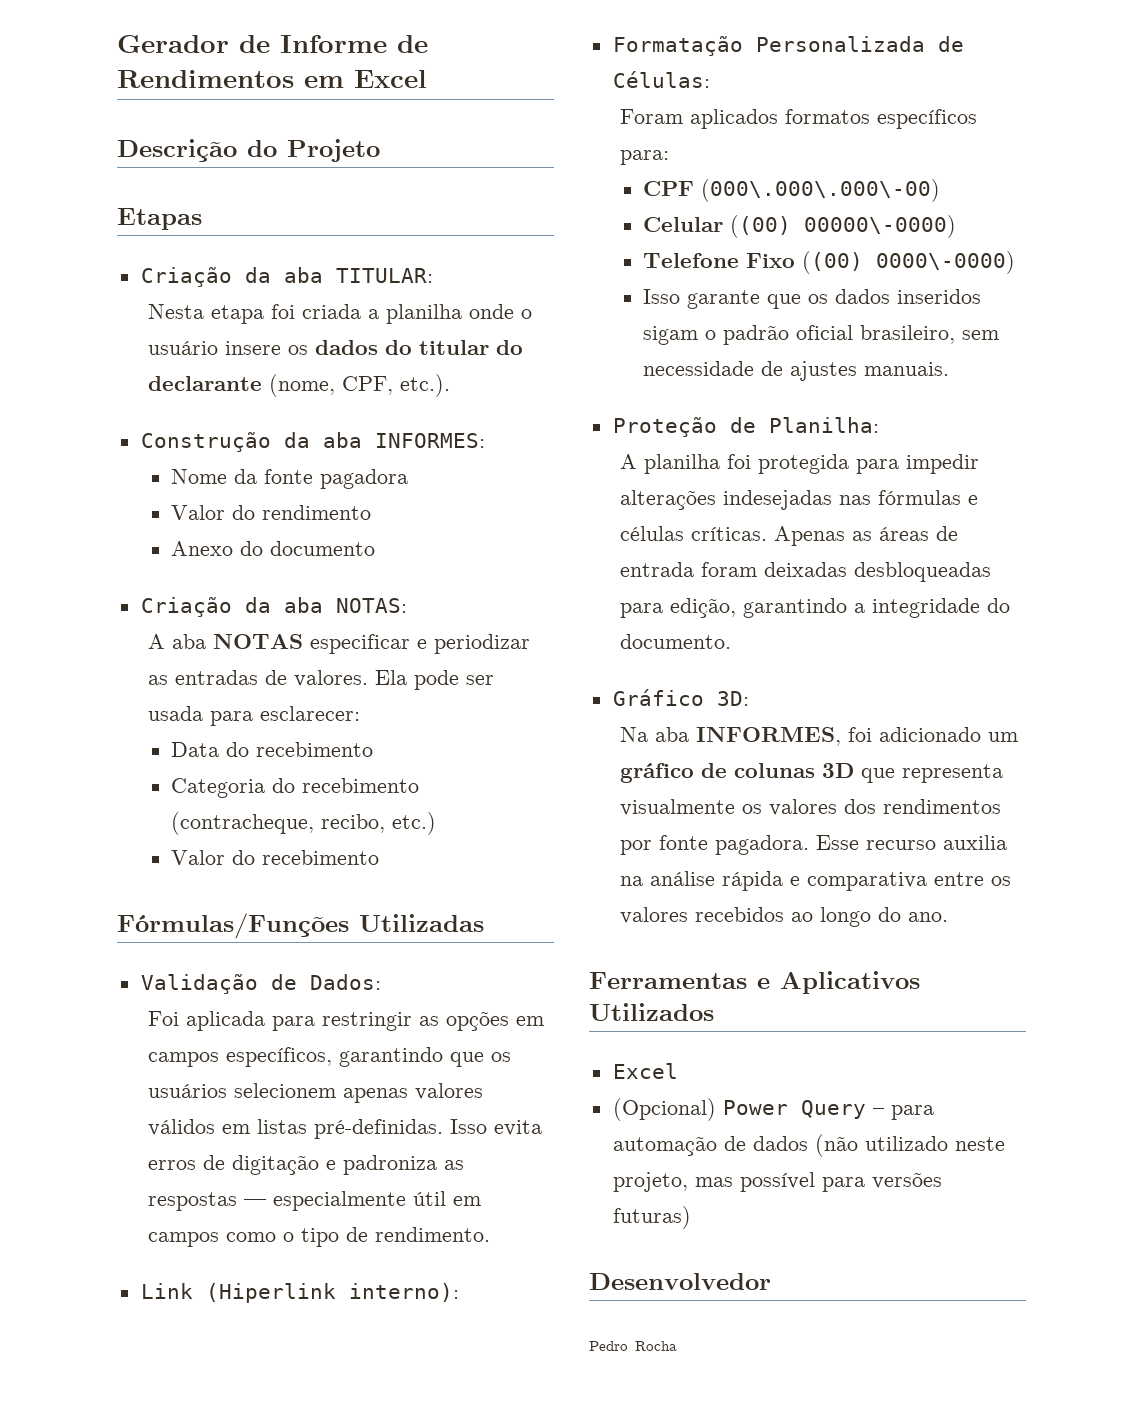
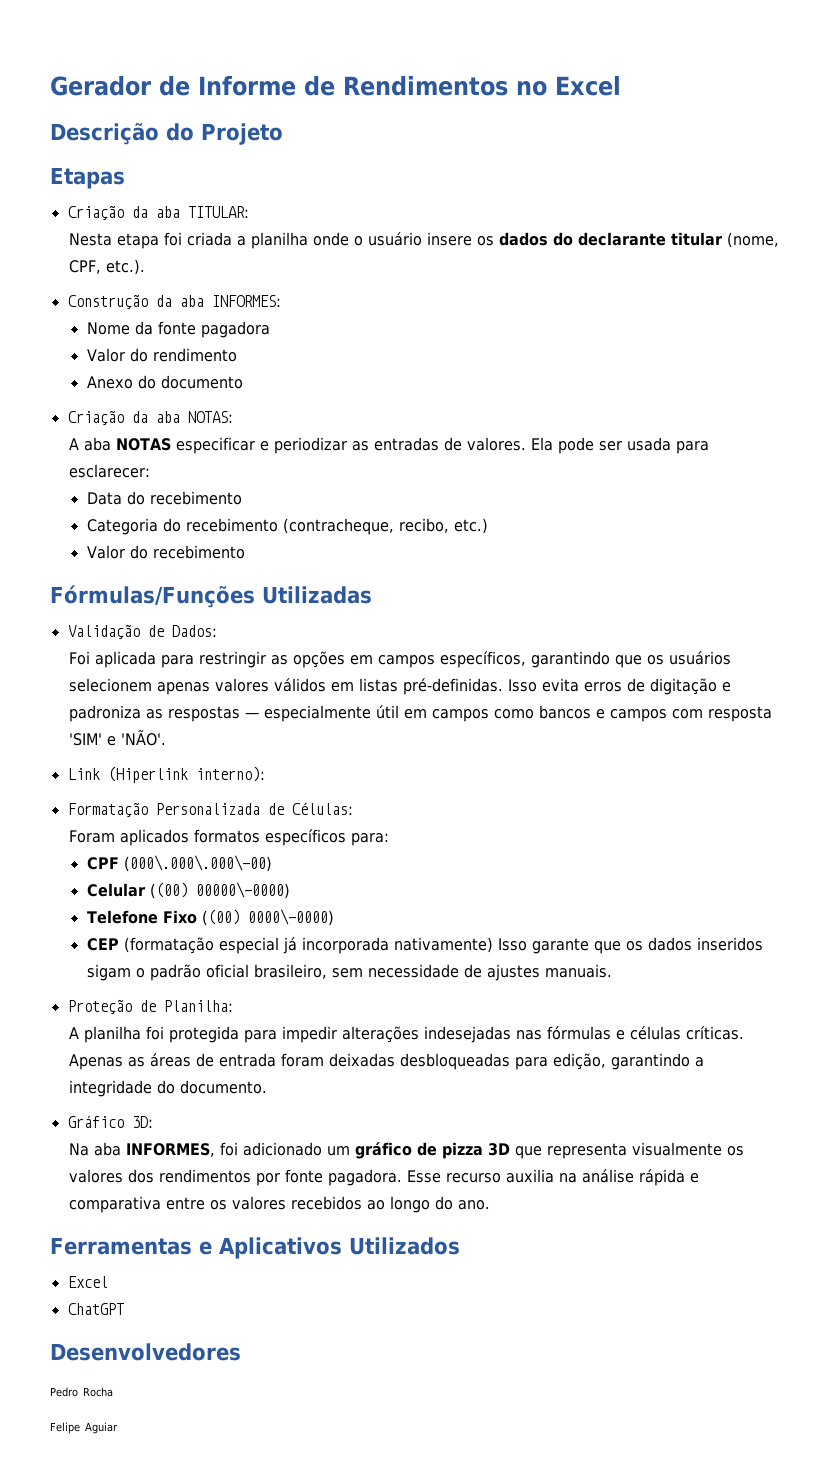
- Gerador de Informe de Rendimentos em Excel
+ Gerador de Informe de Rendimentos no Excel
- Nesta etapa foi criada a planilha onde o usuário insere os dados do titular do declarante (nome, CPF, etc.).
+ Nesta etapa foi criada a planilha onde o usuário insere os dados do declarante titular (nome, CPF, etc.).
- Isso evita erros de digitação e padroniza as respostas — especialmente útil em campos como o tipo de rendimento.
+ Isso evita erros de digitação e padroniza as respostas — especialmente útil em campos como bancos e campos com resposta 'SIM' e 'NÃO'.
- Isso garante que os dados inseridos sigam o padrão oficial brasileiro, sem necessidade de ajustes manuais.
+ CEP (formatação especial já incorporada nativamente) Isso garante que os dados inseridos sigam o padrão oficial brasileiro, sem necessidade de ajustes manuais.
- Na aba INFORMES, foi adicionado um gráfico de colunas 3D que representa visualmente os valores dos rendimentos por fonte pagadora.
+ Na aba INFORMES, foi adicionado um gráfico de pizza 3D que representa visualmente os valores dos rendimentos por fonte pagadora.
- (Opcional) Power Query – para automação de dados (não utilizado neste projeto, mas possível para versões futuras)
- Desenvolvedor
+ ChatGPT
+ Desenvolvedores
+ Felipe Aguiar

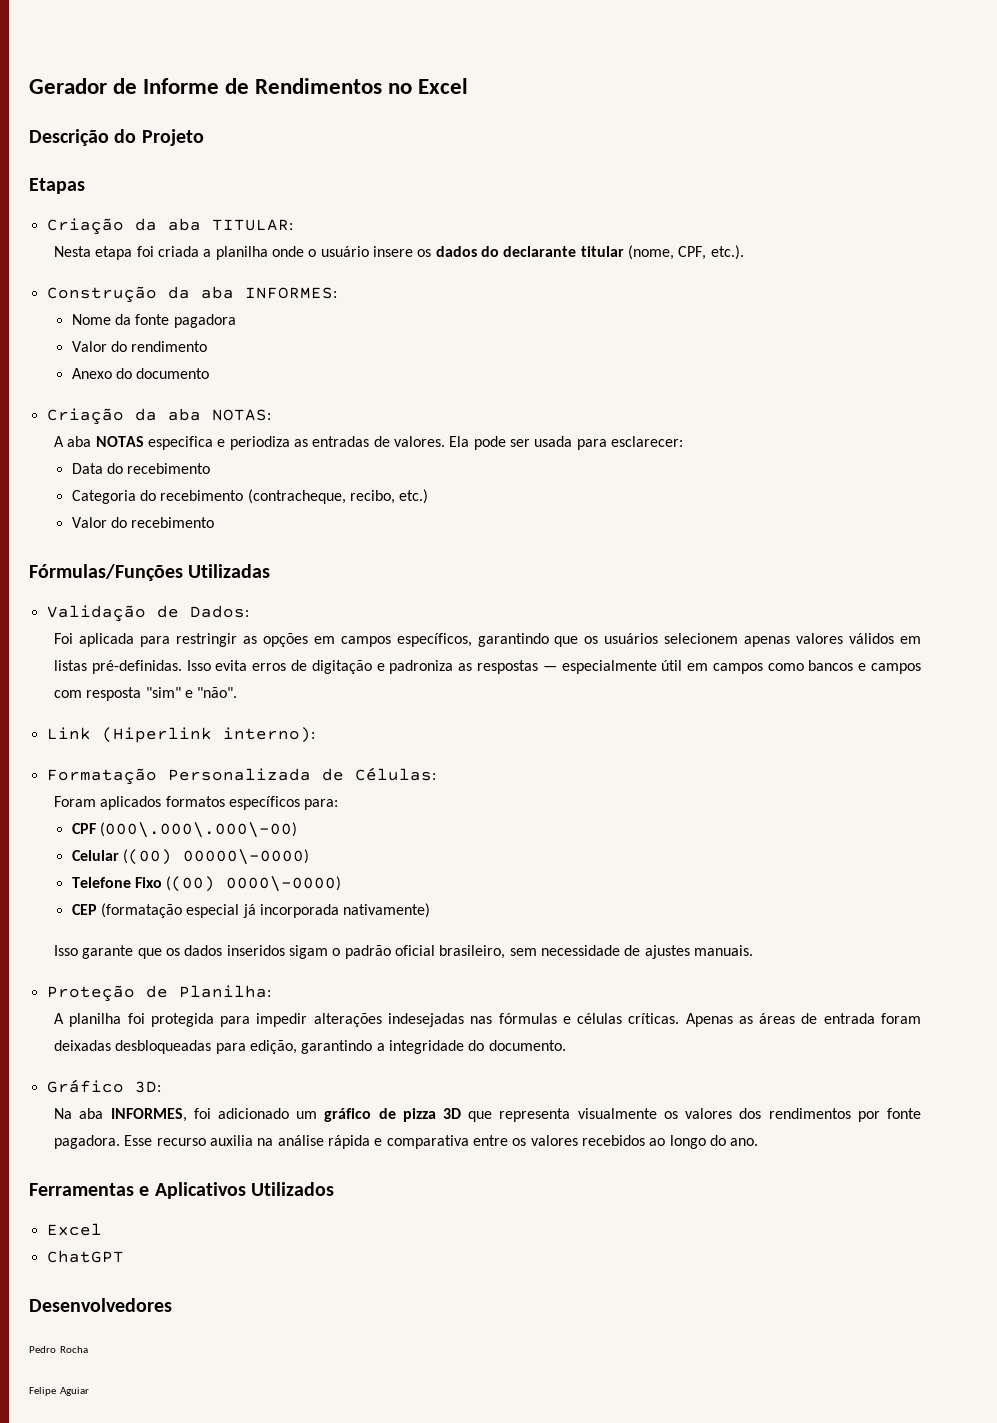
- A aba NOTAS especificar e periodizar as entradas de valores.
+ A aba NOTAS especifica e periodiza as entradas de valores.
- Isso evita erros de digitação e padroniza as respostas — especialmente útil em campos como bancos e campos com resposta 'SIM' e 'NÃO'.
+ Isso evita erros de digitação e padroniza as respostas — especialmente útil em campos como bancos e campos com resposta "sim" e "não".
- CEP (formatação especial já incorporada nativamente) Isso garante que os dados inseridos sigam o padrão oficial brasileiro, sem necessidade de ajustes manuais.
+ CEP (formatação especial já incorporada nativamente)
+ Isso garante que os dados inseridos sigam o padrão oficial brasileiro, sem necessidade de ajustes manuais.

